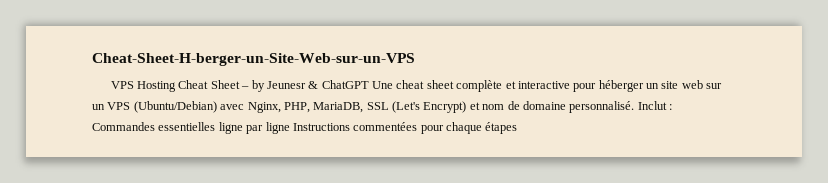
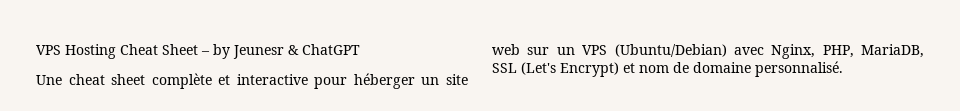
- Cheat-Sheet-H-berger-un-Site-Web-sur-un-VPS
- VPS Hosting Cheat Sheet – by Jeunesr & ChatGPT Une cheat sheet complète et interactive pour héberger un site web sur un VPS (Ubuntu/Debian) avec Nginx, PHP, MariaDB, SSL (Let's Encrypt) et nom de domaine personnalisé. Inclut : Commandes essentielles ligne par ligne Instructions commentées pour chaque étapes
+ VPS Hosting Cheat Sheet – by Jeunesr & ChatGPT
+ Une cheat sheet complète et interactive pour héberger un site web sur un VPS (Ubuntu/Debian) avec Nginx, PHP, MariaDB, SSL (Let's Encrypt) et nom de domaine personnalisé.

